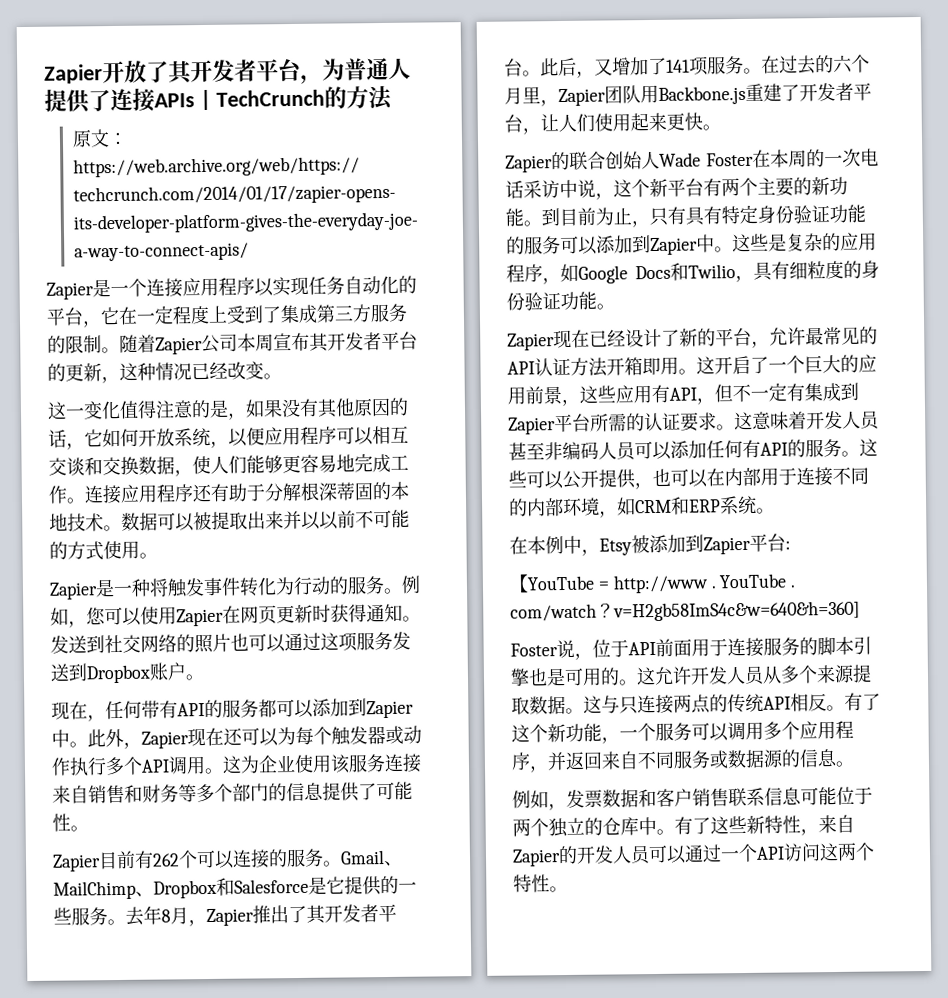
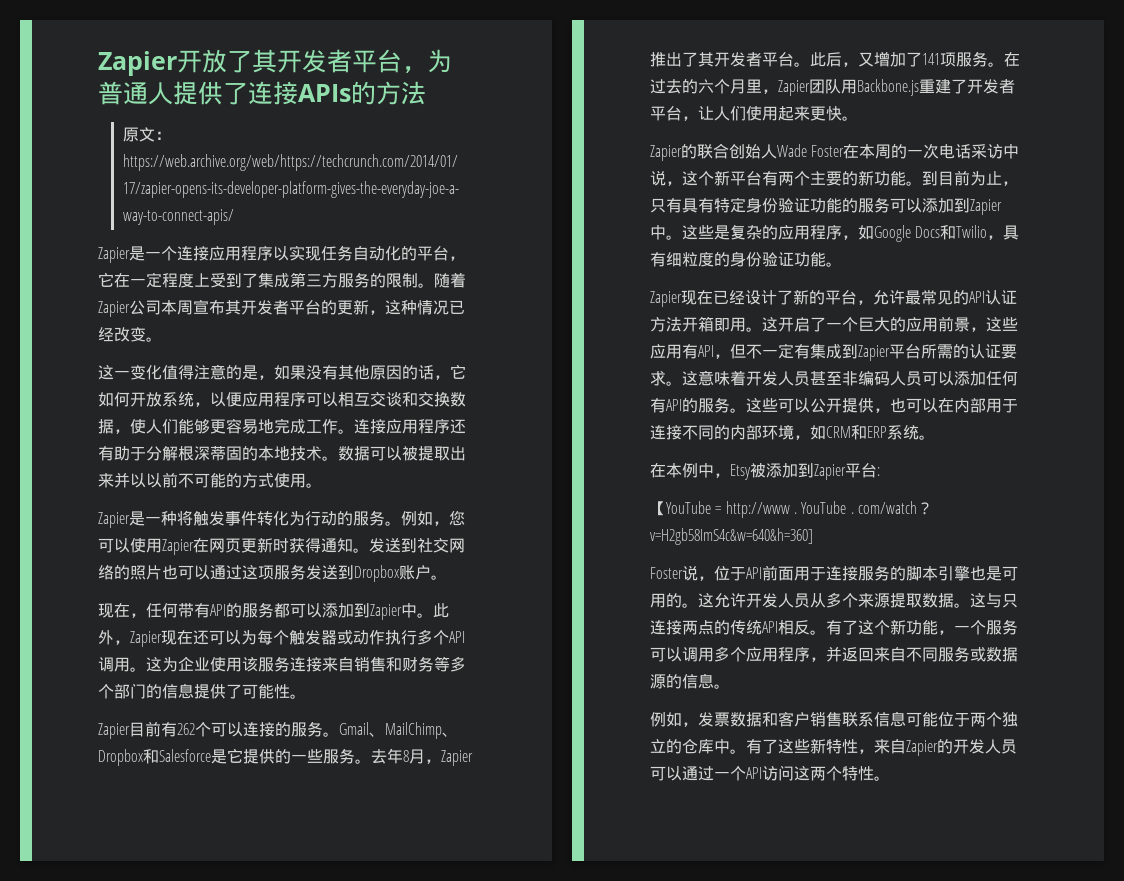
- Zapier开放了其开发者平台，为普通人提供了连接APIs | TechCrunch的方法
+ Zapier开放了其开发者平台，为普通人提供了连接APIs的方法

